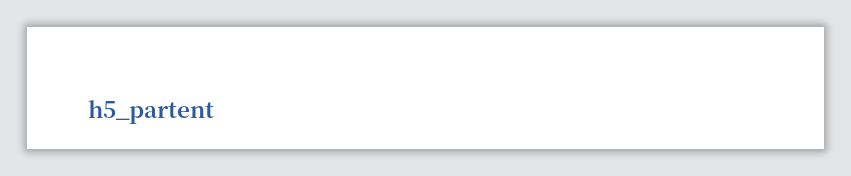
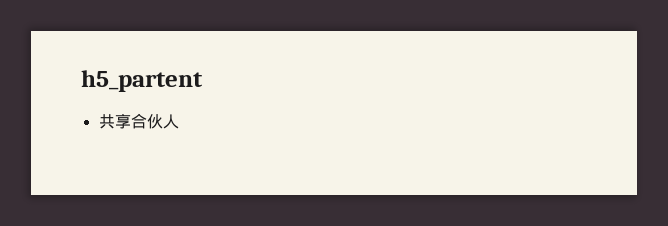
+ 共享合伙人

